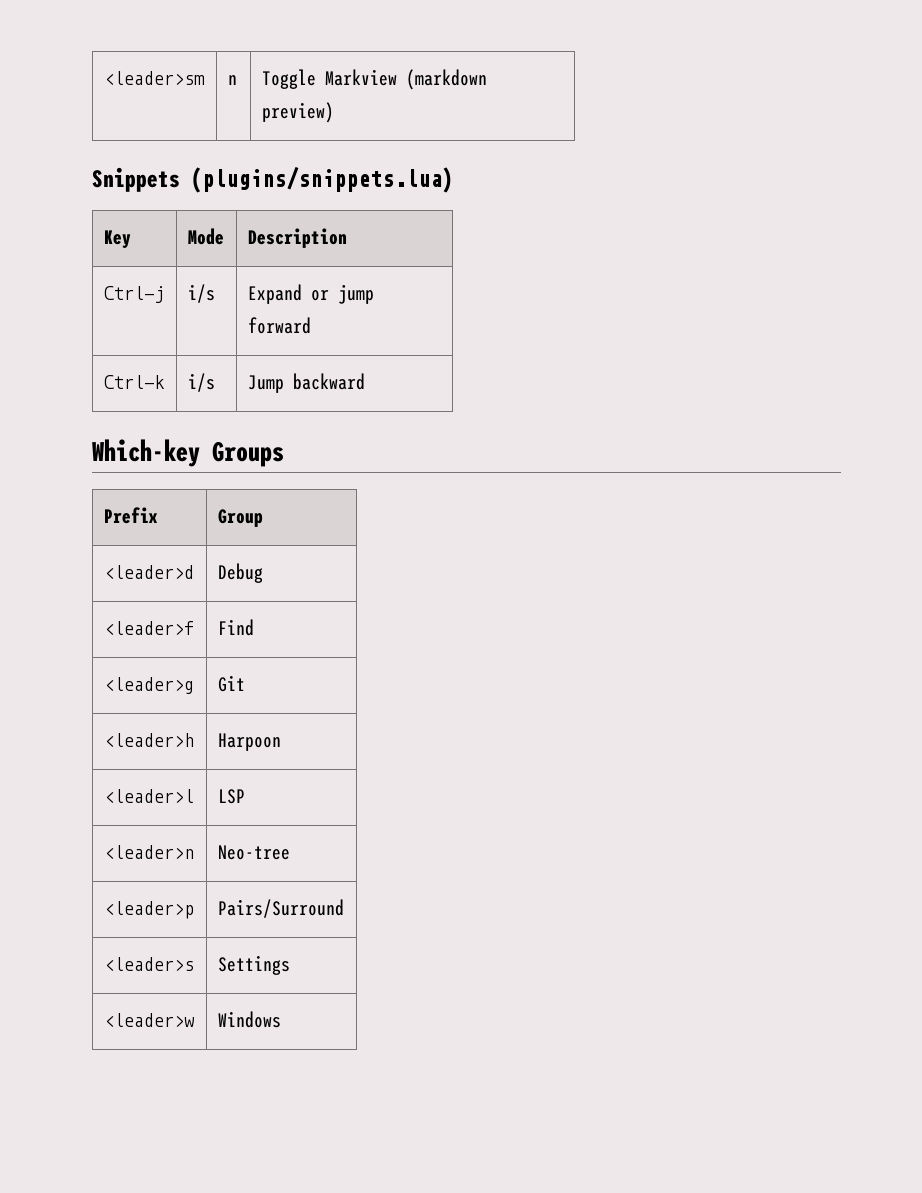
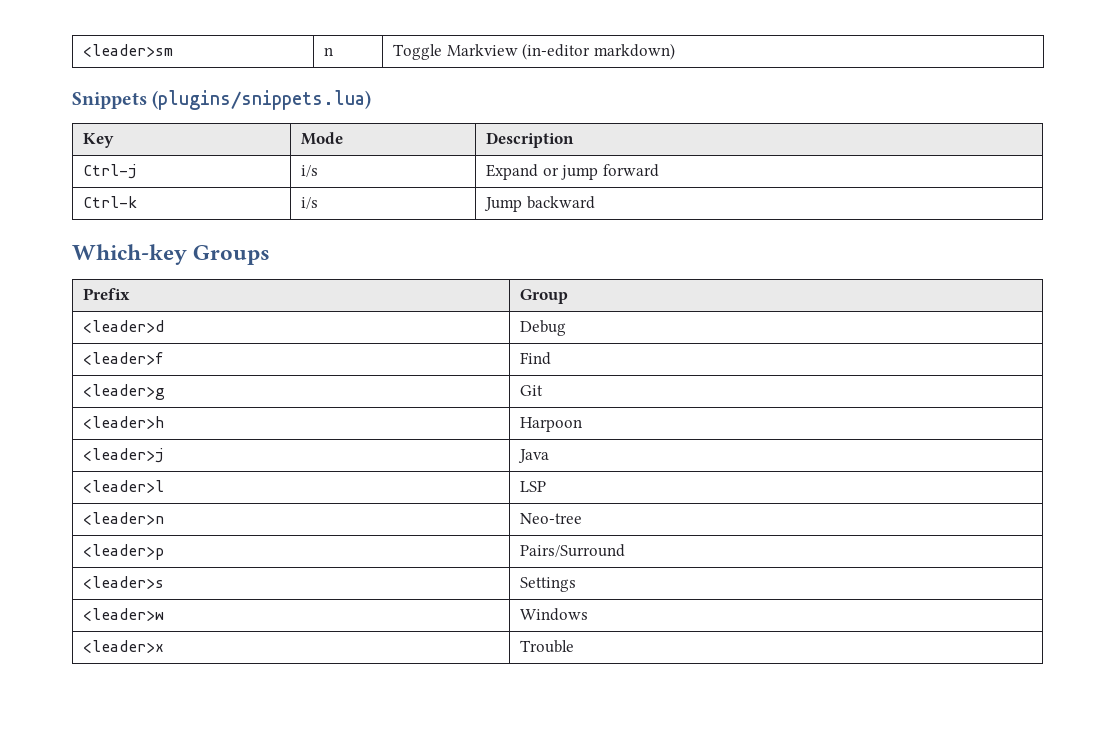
- <leader>sm | n | Toggle Markview (markdown preview)
+ <leader>sm | n | Toggle Markview (in-editor markdown)
+ <leader>j | Java
+ <leader>x | Trouble

